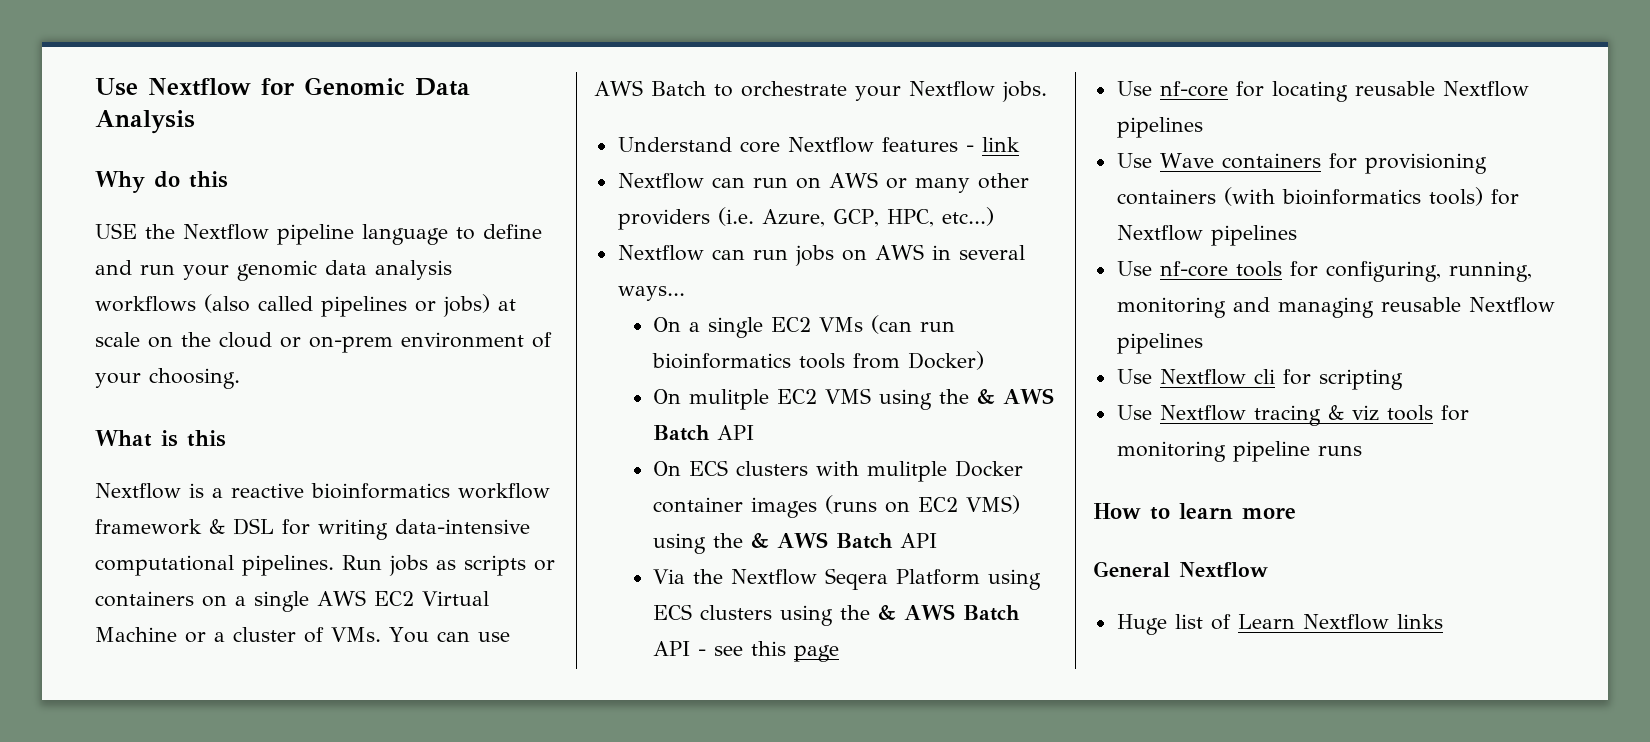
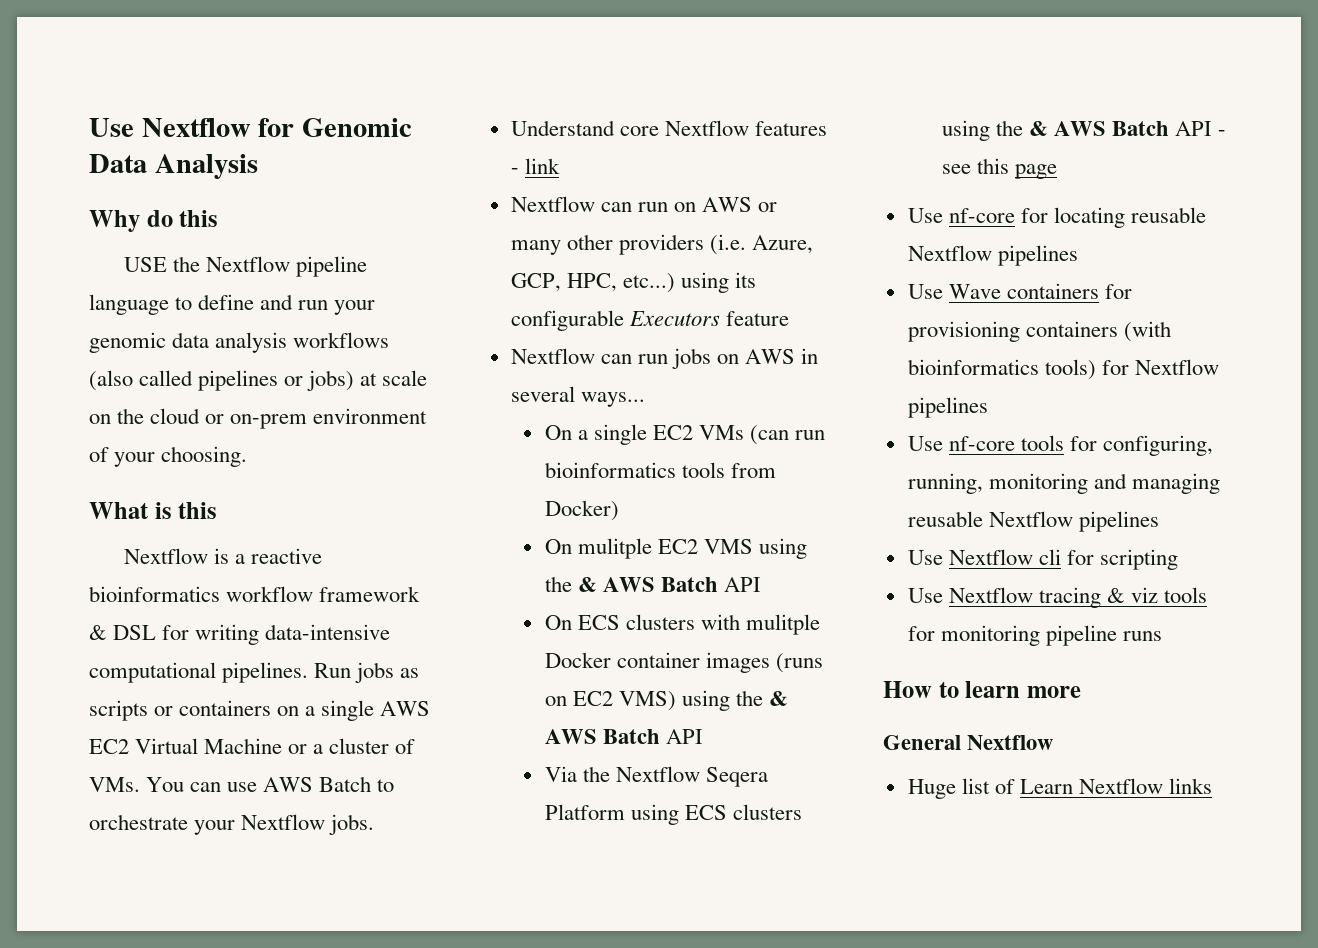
- Nextflow can run on AWS or many other providers (i.e. Azure, GCP, HPC, etc...)
+ Nextflow can run on AWS or many other providers (i.e. Azure, GCP, HPC, etc...) using its configurable Executors feature

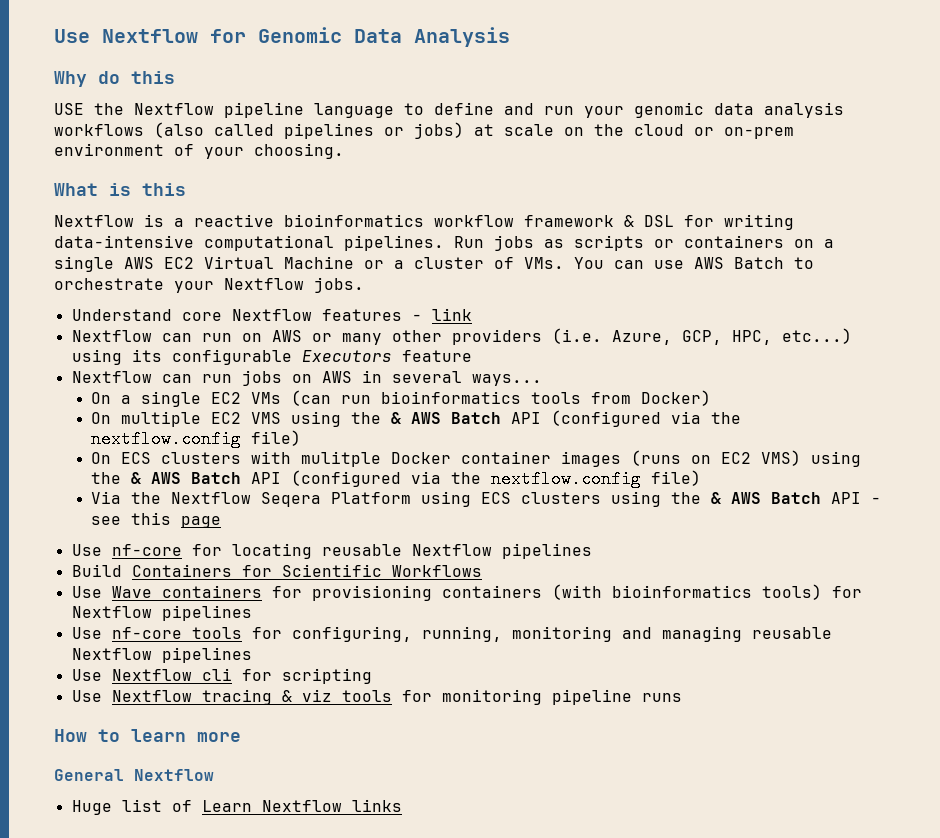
- On mulitple EC2 VMS using the & AWS Batch API
+ On multiple EC2 VMS using the & AWS Batch API (configured via the nextflow.config file)
- On ECS clusters with mulitple Docker container images (runs on EC2 VMS) using the & AWS Batch API
+ On ECS clusters with mulitple Docker container images (runs on EC2 VMS) using the & AWS Batch API (configured via the nextflow.config file)
+ Build Containers for Scientific Workflows

